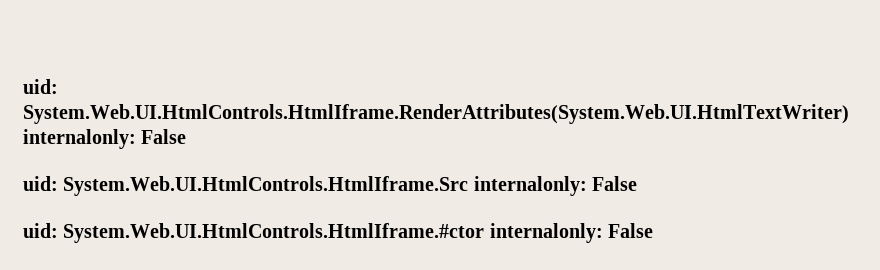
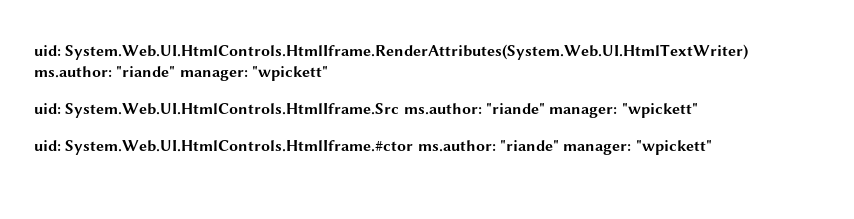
- uid: System.Web.UI.HtmlControls.HtmlIframe.RenderAttributes(System.Web.UI.HtmlTextWriter) internalonly: False
- uid: System.Web.UI.HtmlControls.HtmlIframe.Src internalonly: False
- uid: System.Web.UI.HtmlControls.HtmlIframe.#ctor internalonly: False
+ uid: System.Web.UI.HtmlControls.HtmlIframe.RenderAttributes(System.Web.UI.HtmlTextWriter) ms.author: "riande" manager: "wpickett"
+ uid: System.Web.UI.HtmlControls.HtmlIframe.Src ms.author: "riande" manager: "wpickett"
+ uid: System.Web.UI.HtmlControls.HtmlIframe.#ctor ms.author: "riande" manager: "wpickett"

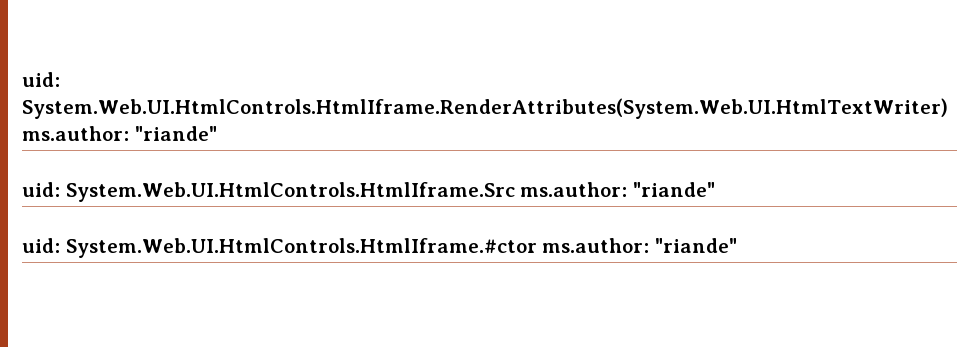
- uid: System.Web.UI.HtmlControls.HtmlIframe.RenderAttributes(System.Web.UI.HtmlTextWriter) ms.author: "riande" manager: "wpickett"
+ uid: System.Web.UI.HtmlControls.HtmlIframe.RenderAttributes(System.Web.UI.HtmlTextWriter) ms.author: "riande"
- uid: System.Web.UI.HtmlControls.HtmlIframe.Src ms.author: "riande" manager: "wpickett"
+ uid: System.Web.UI.HtmlControls.HtmlIframe.Src ms.author: "riande"
- uid: System.Web.UI.HtmlControls.HtmlIframe.#ctor ms.author: "riande" manager: "wpickett"
+ uid: System.Web.UI.HtmlControls.HtmlIframe.#ctor ms.author: "riande"

